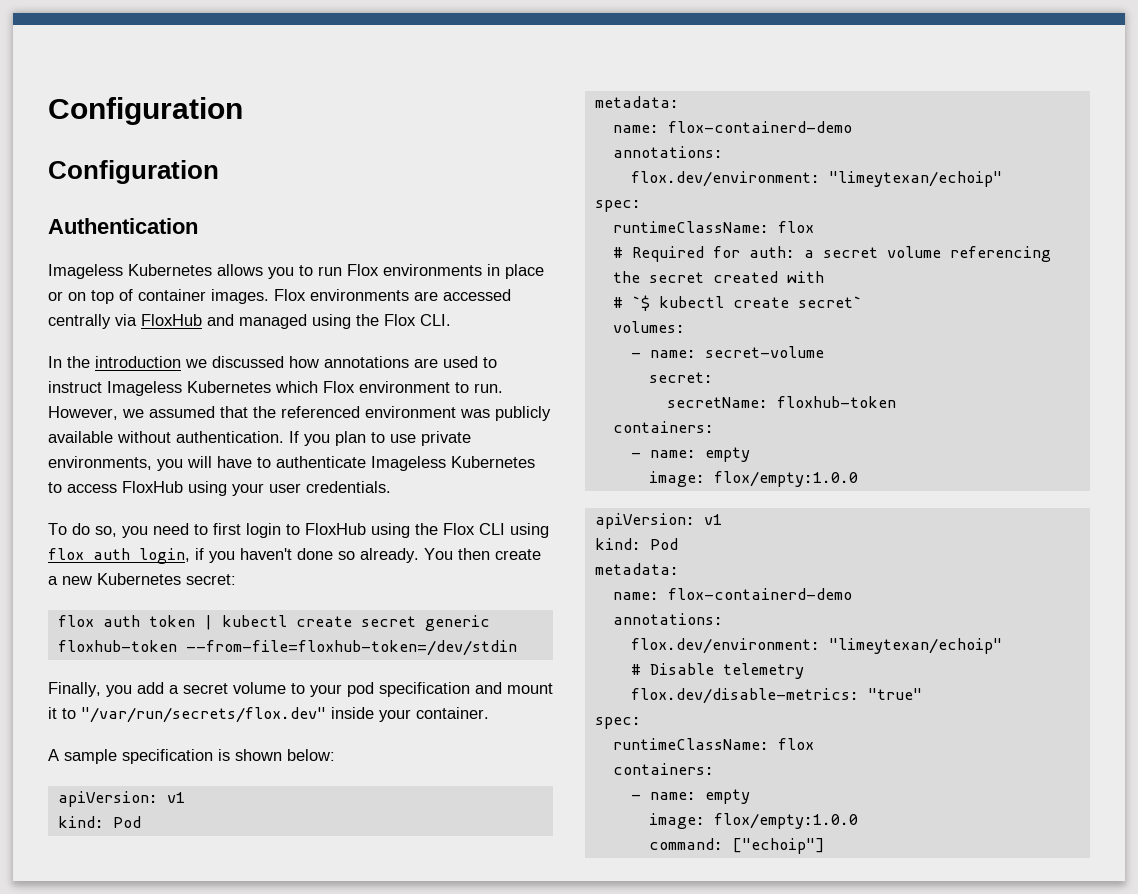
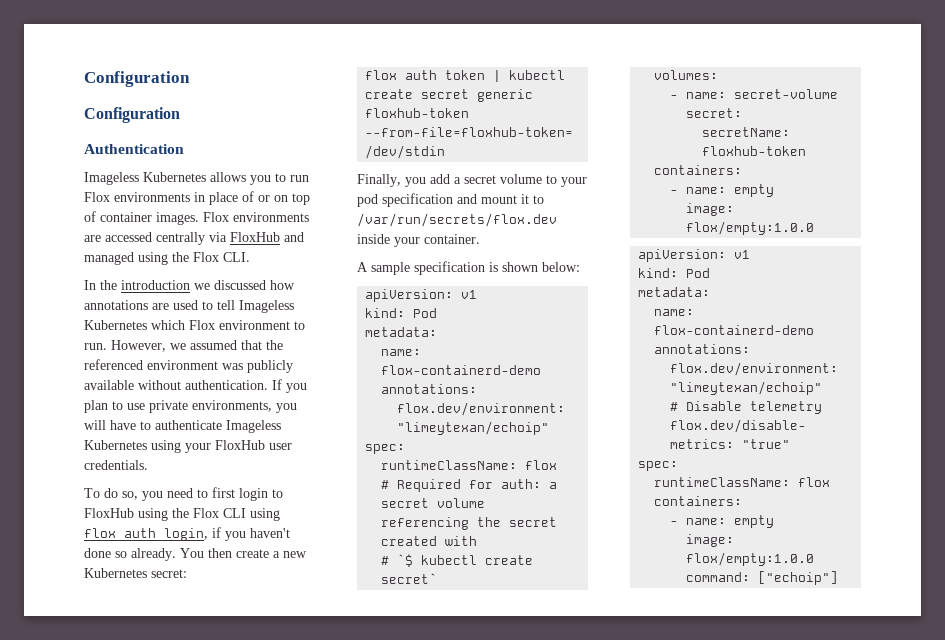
- Imageless Kubernetes allows you to run Flox environments in place or on top of container images.
+ Imageless Kubernetes allows you to run Flox environments in place of or on top of container images.
- In the introduction we discussed how annotations are used to instruct Imageless Kubernetes which Flox environment to run.
+ In the introduction we discussed how annotations are used to tell Imageless Kubernetes which Flox environment to run.
- If you plan to use private environments, you will have to authenticate Imageless Kubernetes to access FloxHub using your user credentials.
+ If you plan to use private environments, you will have to authenticate Imageless Kubernetes using your FloxHub user credentials.
- Finally, you add a secret volume to your pod specification and mount it to "/var/run/secrets/flox.dev" inside your container.
+ Finally, you add a secret volume to your pod specification and mount it to /var/run/secrets/flox.dev inside your container.

